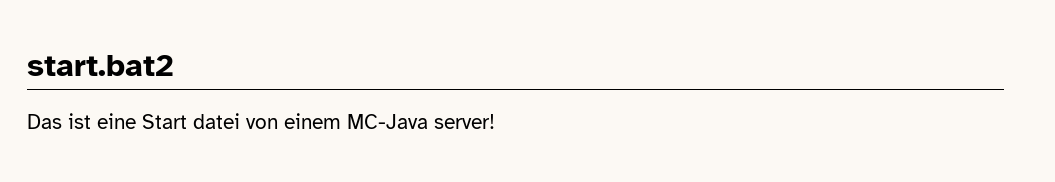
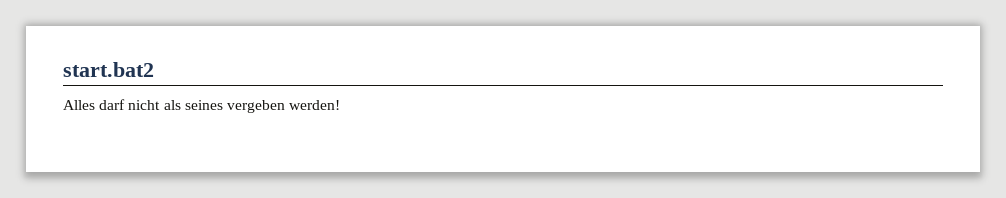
- Das ist eine Start datei von einem MC-Java server!
+ Alles darf nicht als seines vergeben werden!

